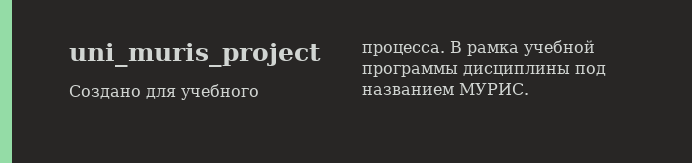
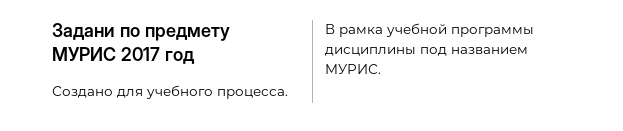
- uni_muris_project
+ Задани по предмету МУРИС 2017 год

